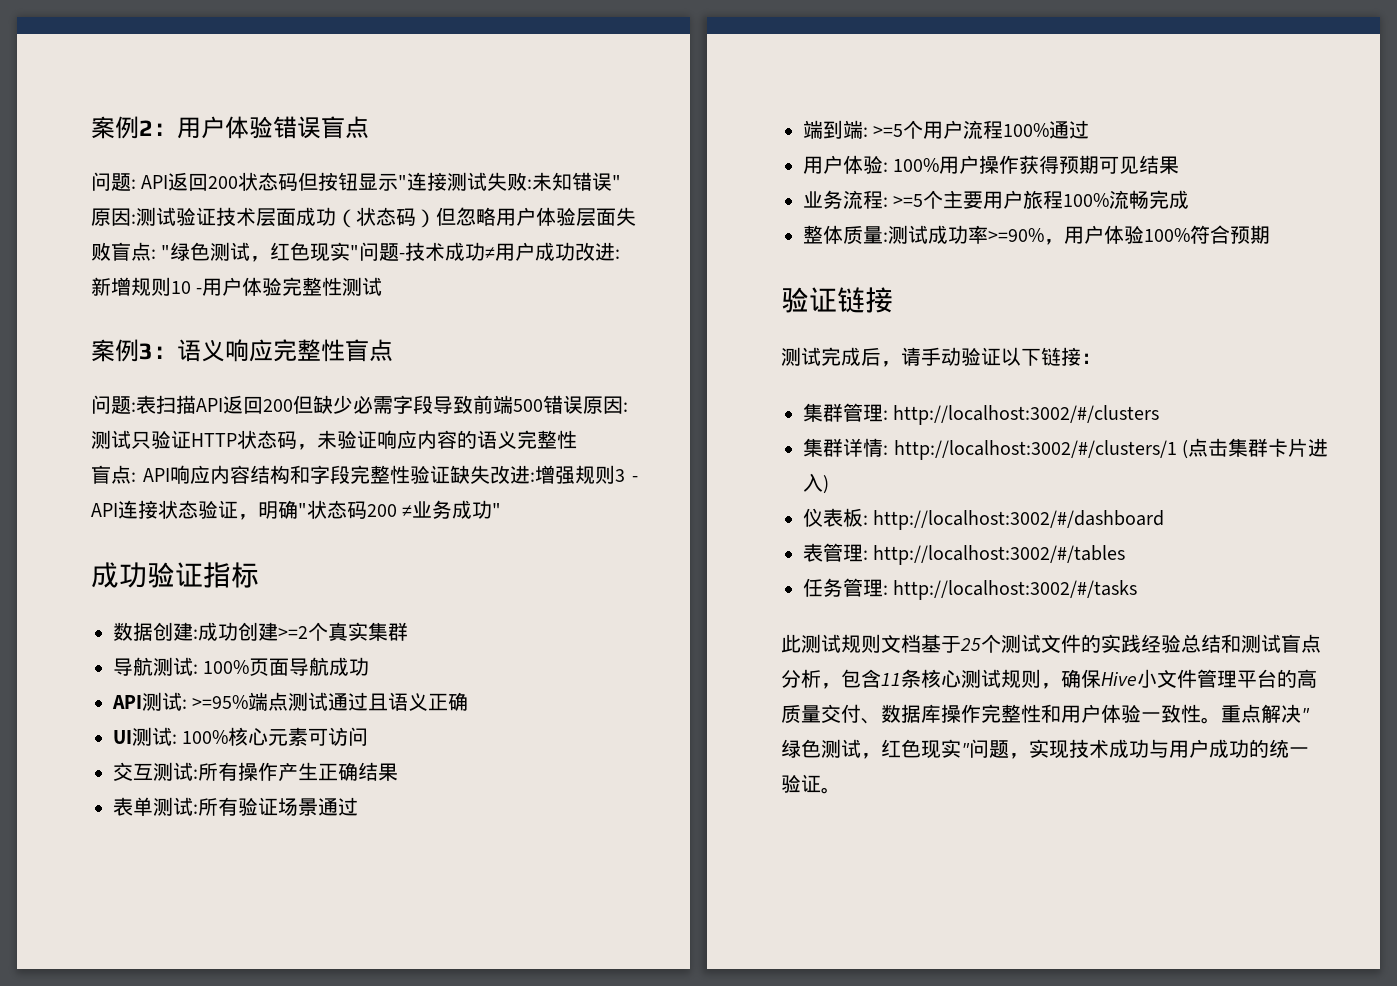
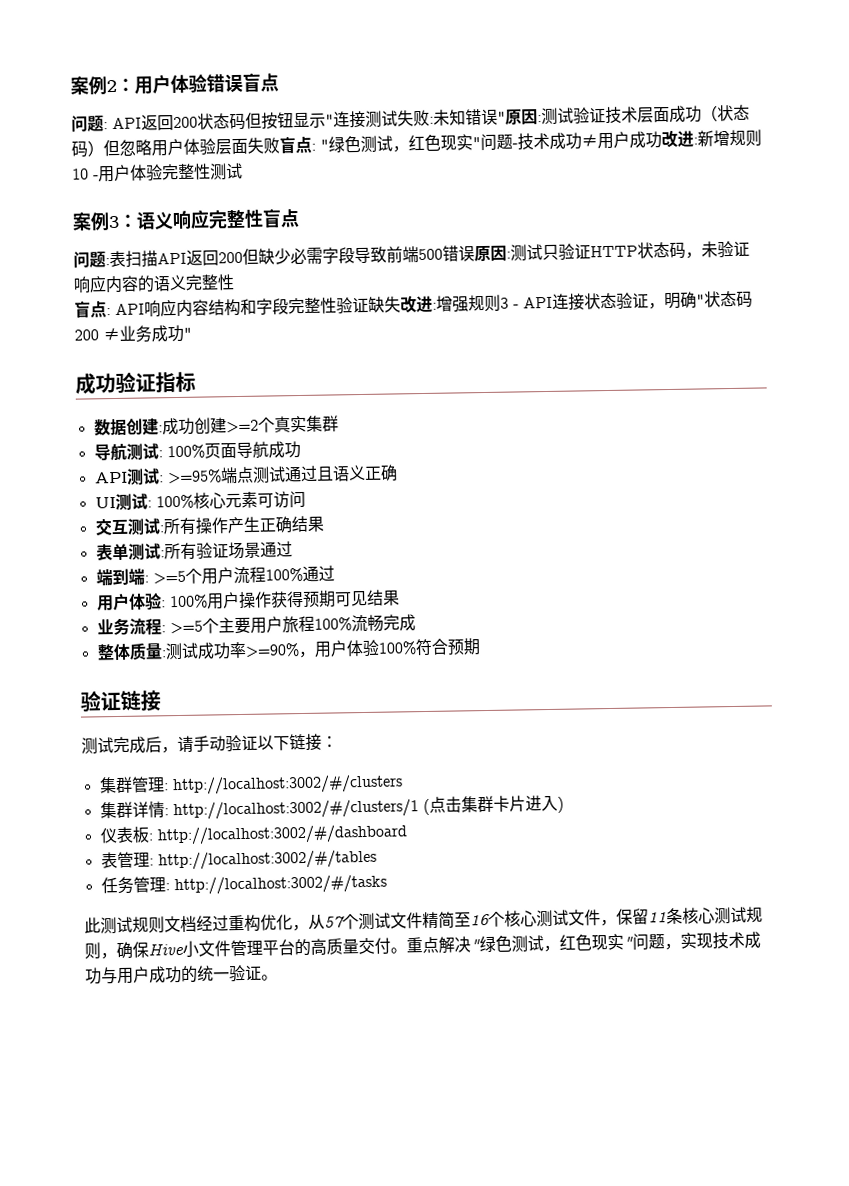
- 此测试规则文档基于25个测试文件的实践经验总结和测试盲点分析，包含11条核心测试规则，确保Hive小文件管理平台的高质量交付、数据库操作完整性和用户体验一致性。
+ 此测试规则文档经过重构优化，从57个测试文件精简至16个核心测试文件，保留11条核心测试规则，确保Hive小文件管理平台的高质量交付。

